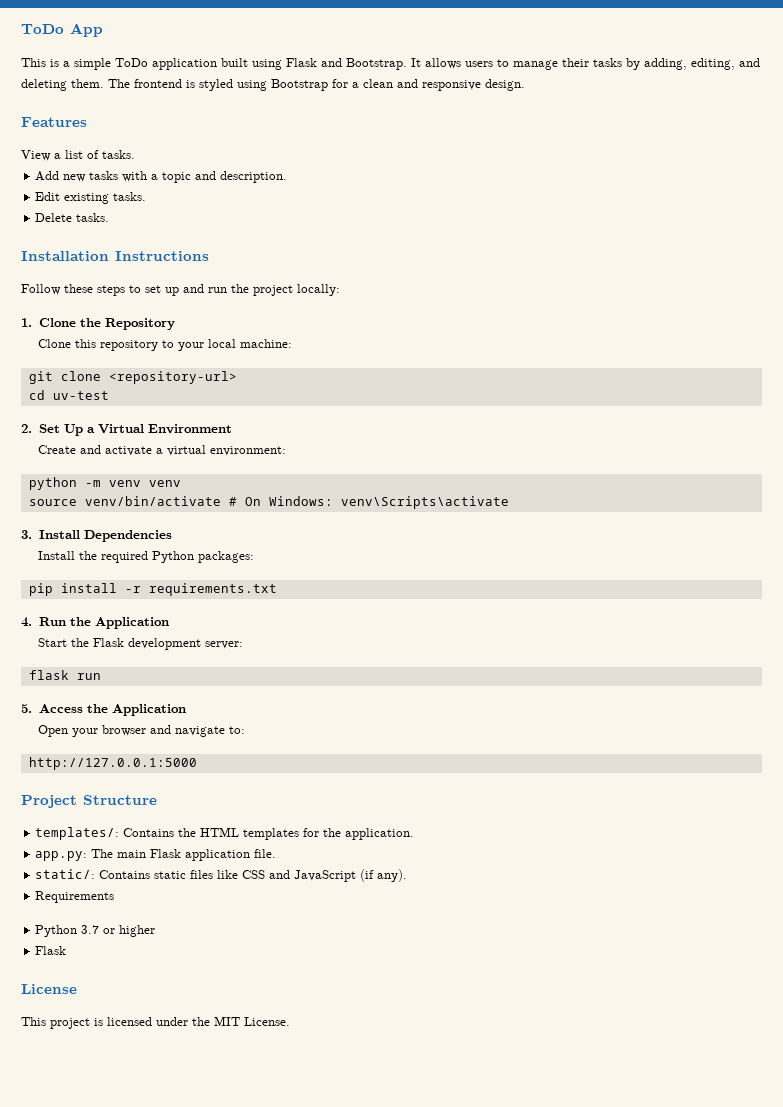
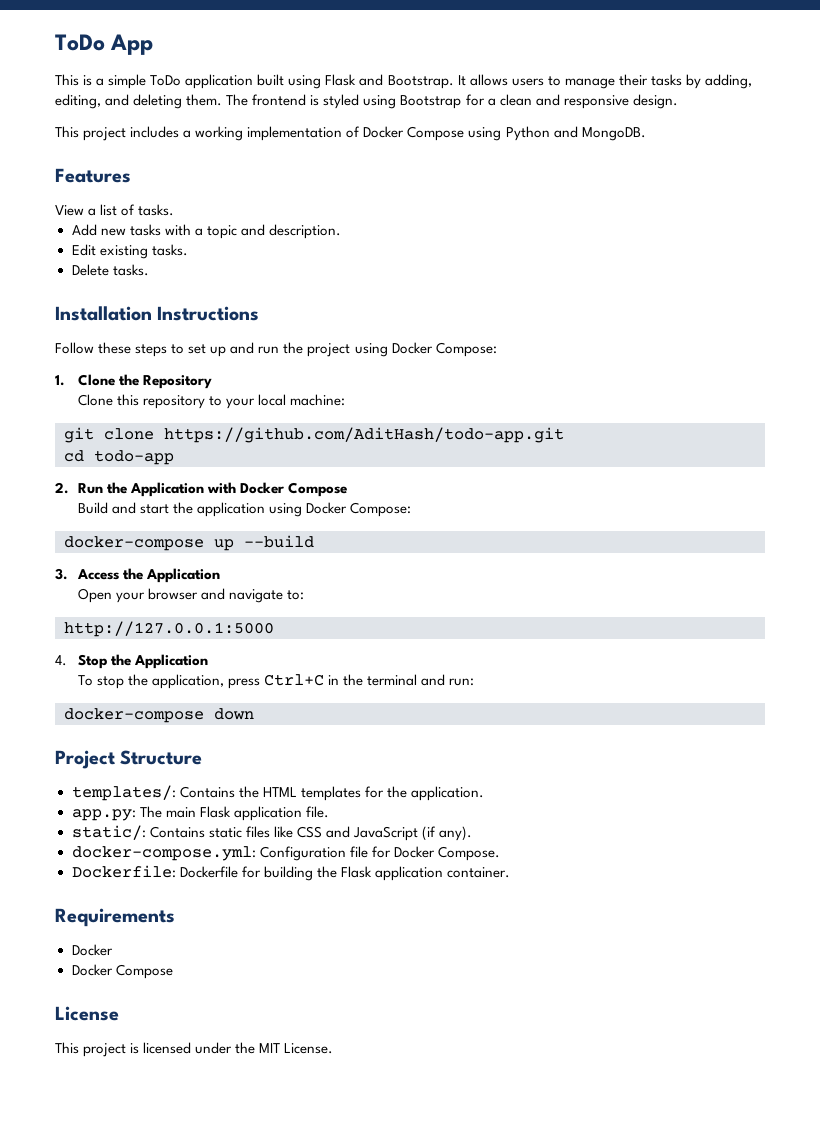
+ This project includes a working implementation of Docker Compose using Python and MongoDB.
- Follow these steps to set up and run the project locally:
+ Follow these steps to set up and run the project using Docker Compose:
- git clone <repository-url>
+ git clone https://github.com/AditHash/todo-app.git
- cd uv-test
- 2. Set Up a Virtual Environment
- Create and activate a virtual environment:
- python -m venv venv
- source venv/bin/activate # On Windows: venv\Scripts\activate
- 3. Install Dependencies
- Install the required Python packages:
- pip install -r requirements.txt
- 4. Run the Application
- Start the Flask development server:
- flask run
- 5. Access the Application
+ cd todo-app
+ 2. Run the Application with Docker Compose
+ Build and start the application using Docker Compose:
+ docker-compose up --build
+ 3. Access the Application
+ 4. Stop the Application
+ To stop the application, press Ctrl+C in the terminal and run:
+ docker-compose down
+ docker-compose.yml: Configuration file for Docker Compose.
+ Dockerfile: Dockerfile for building the Flask application container.
  Requirements
- Python 3.7 or higher
- Flask
+ Docker
+ Docker Compose

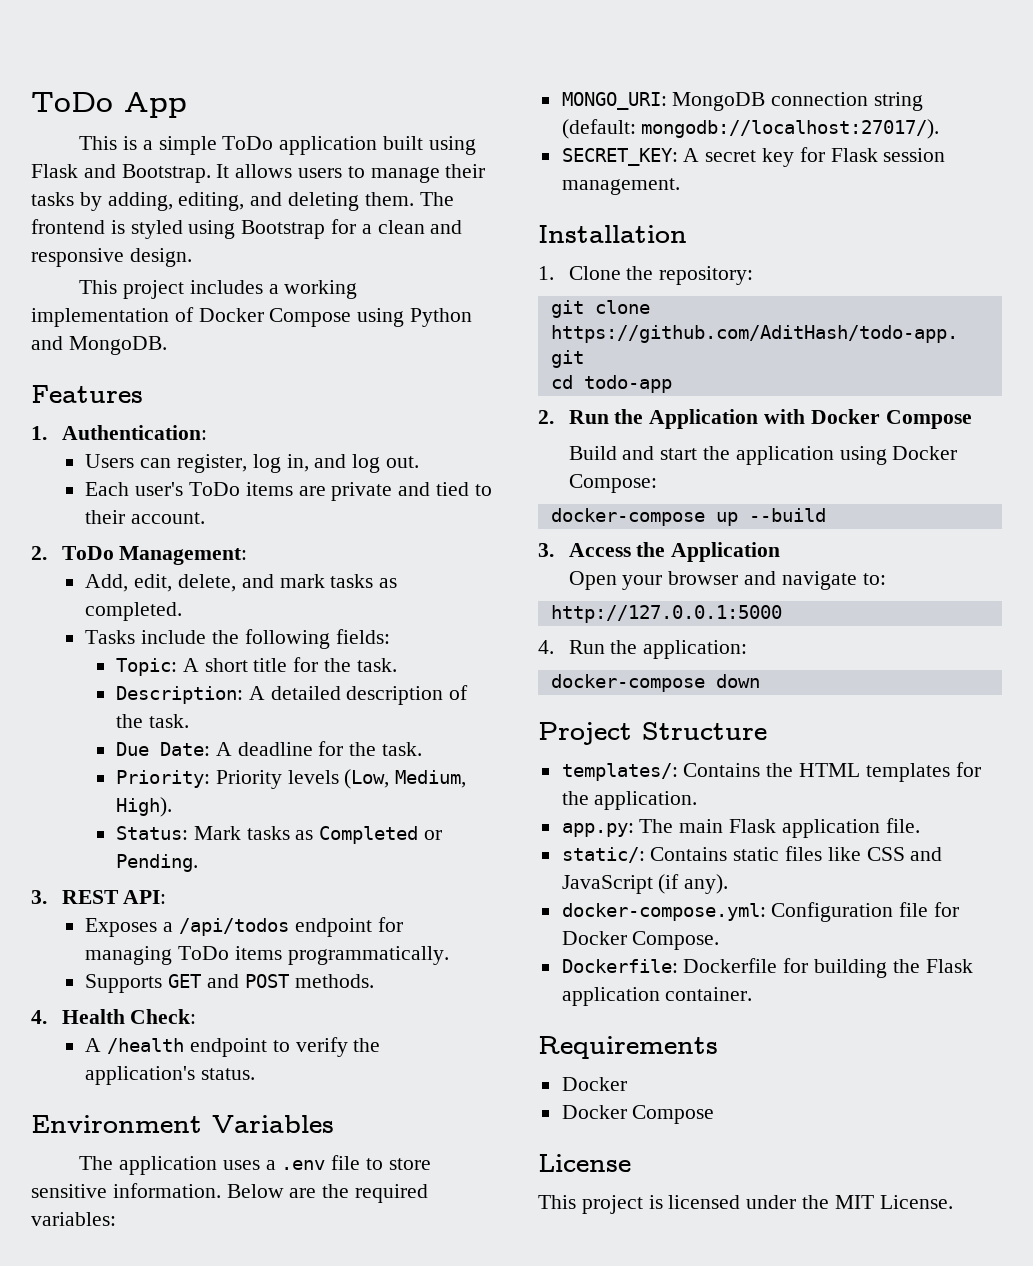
- View a list of tasks.
- Add new tasks with a topic and description.
- Edit existing tasks.
- Delete tasks.
- Installation Instructions
- Follow these steps to set up and run the project using Docker Compose:
- 1. Clone the Repository
- Clone this repository to your local machine:
+ 1. Authentication:
+ Users can register, log in, and log out.
+ Each user's ToDo items are private and tied to their account.
+ 2. ToDo Management:
+ Add, edit, delete, and mark tasks as completed.
+ Tasks include the following fields:
+ Topic: A short title for the task.
+ Description: A detailed description of the task.
+ Due Date: A deadline for the task.
+ Priority: Priority levels (Low, Medium, High).
+ Status: Mark tasks as Completed or Pending.
+ 3. REST API:
+ Exposes a /api/todos endpoint for managing ToDo items programmatically.
+ Supports GET and POST methods.
+ 4. Health Check:
+ A /health endpoint to verify the application's status.
+ Environment Variables
+ The application uses a .env file to store sensitive information. Below are the required variables:
+ MONGO_URI: MongoDB connection string (default: mongodb://localhost:27017/).
+ SECRET_KEY: A secret key for Flask session management.
+ Installation
+ 1. Clone the repository:
- 4. Stop the Application
- To stop the application, press Ctrl+C in the terminal and run:
+ 4. Run the application:

